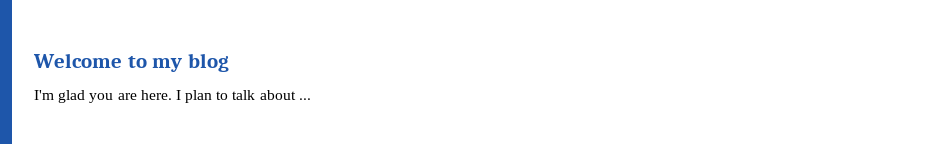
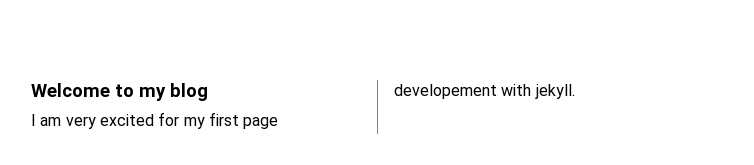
- I'm glad you are here. I plan to talk about ...
+ I am very excited for my first page developement with jekyll.

